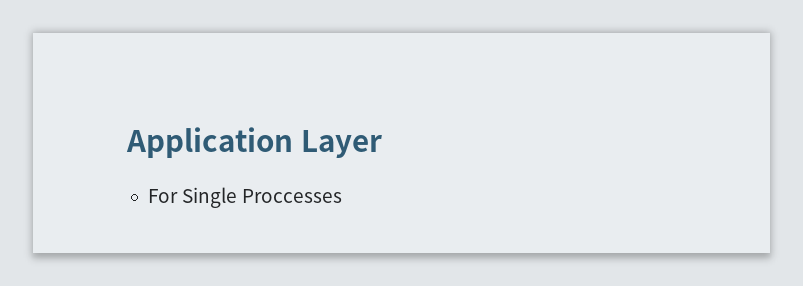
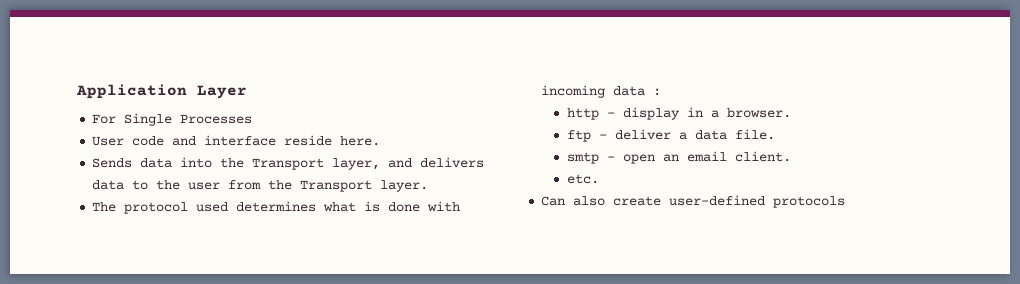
- For Single Proccesses
+ For Single Processes
+ User code and interface reside here.
+ Sends data into the Transport layer, and delivers data to the user from the Transport layer.
+ The protocol used determines what is done with incoming data :
+ http - display in a browser.
+ ftp - deliver a data file.
+ smtp - open an email client.
+ etc.
+ Can also create user-defined protocols

